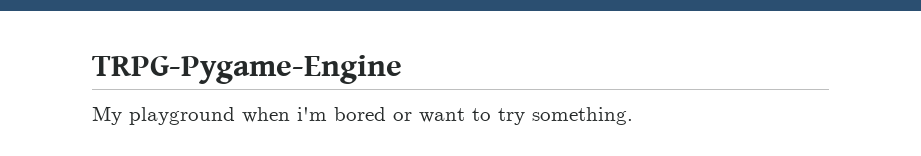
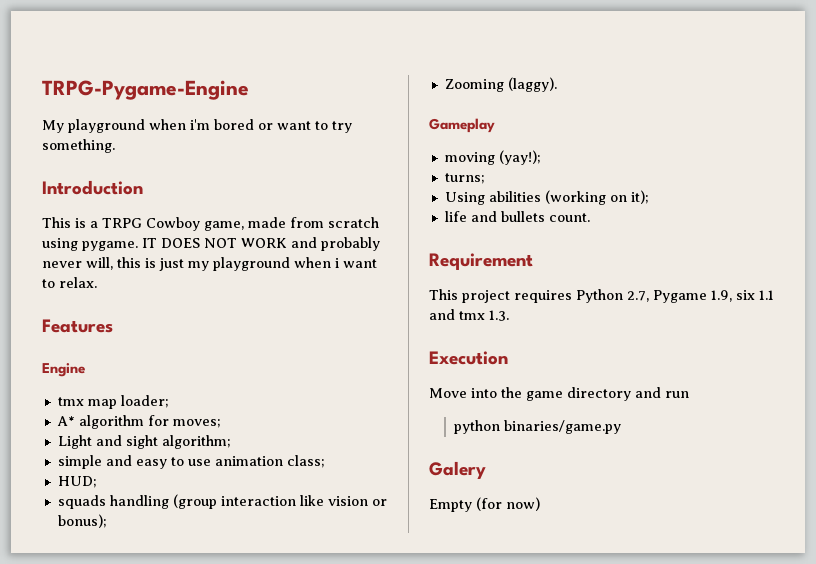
+ Introduction
+ This is a TRPG Cowboy game, made from scratch using pygame. IT DOES NOT WORK and probably never will, this is just my playground when i want to relax.
+ Features
+ Engine
+ tmx map loader;
+ A* algorithm for moves;
+ Light and sight algorithm;
+ simple and easy to use animation class;
+ HUD;
+ squads handling (group interaction like vision or bonus);
+ Zooming (laggy).
+ Gameplay
+ moving (yay!);
+ turns;
+ Using abilities (working on it);
+ life and bullets count.
+ Requirement
+ This project requires Python 2.7, Pygame 1.9, six 1.1 and tmx 1.3.
+ Execution
+ Move into the game directory and run
+ python binaries/game.py
+ Galery
+ Empty (for now)

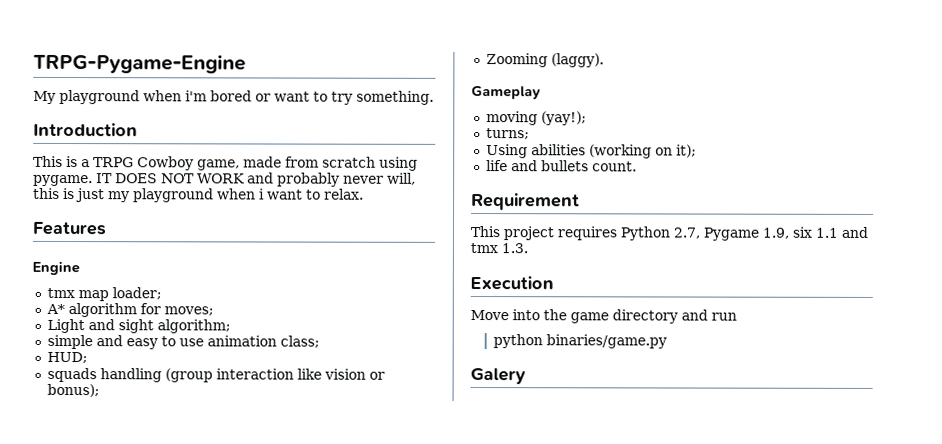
- Empty (for now)

